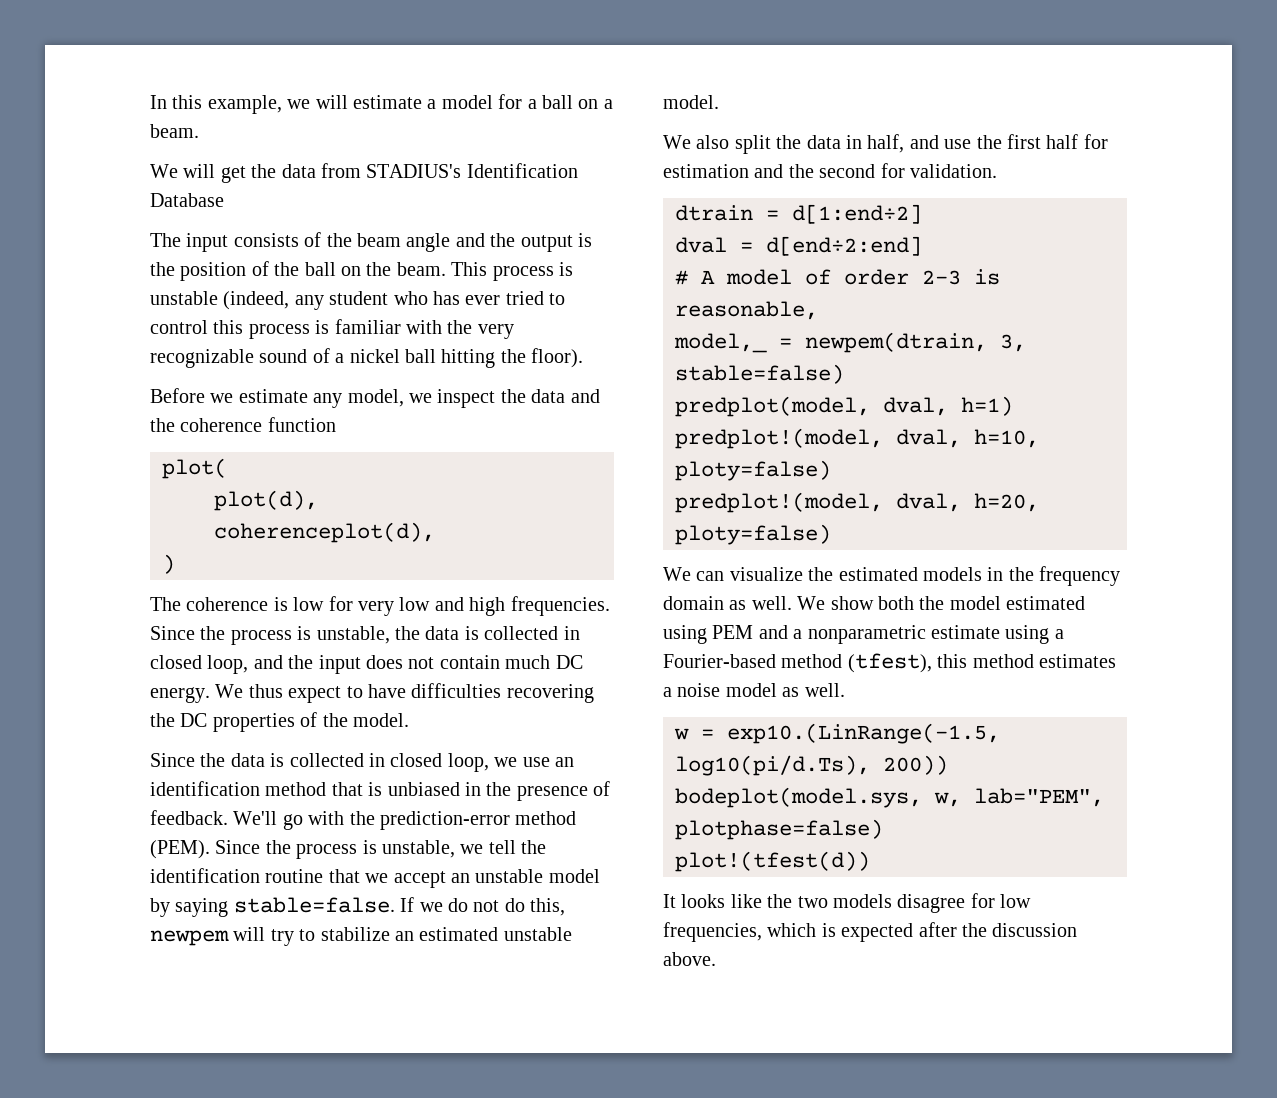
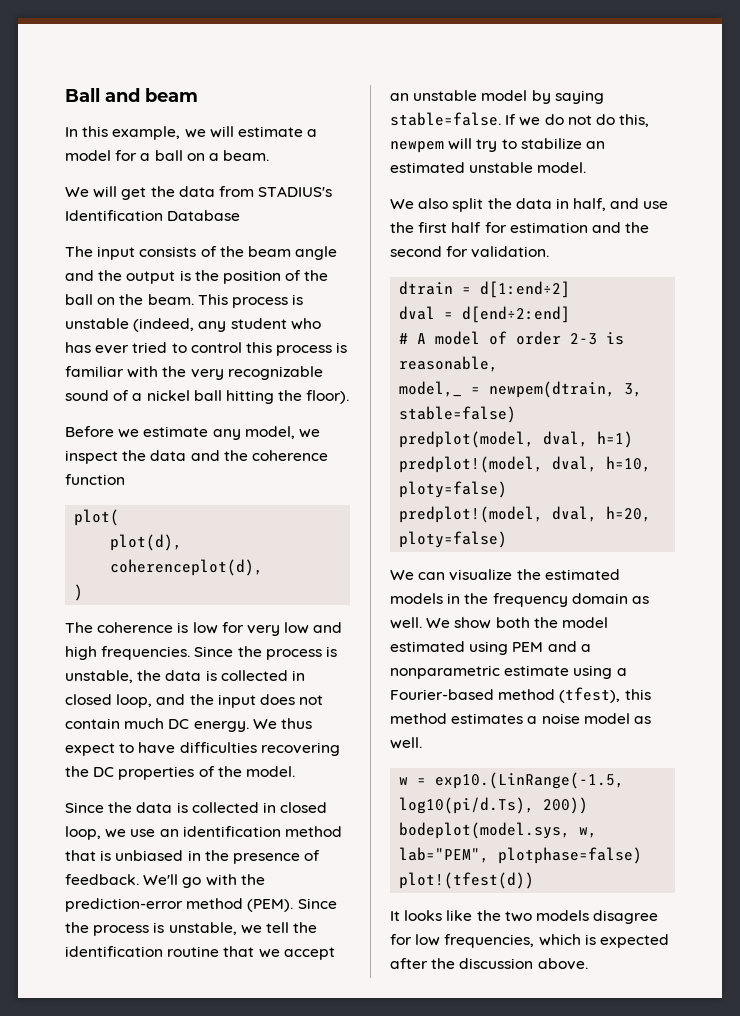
+ Ball and beam

